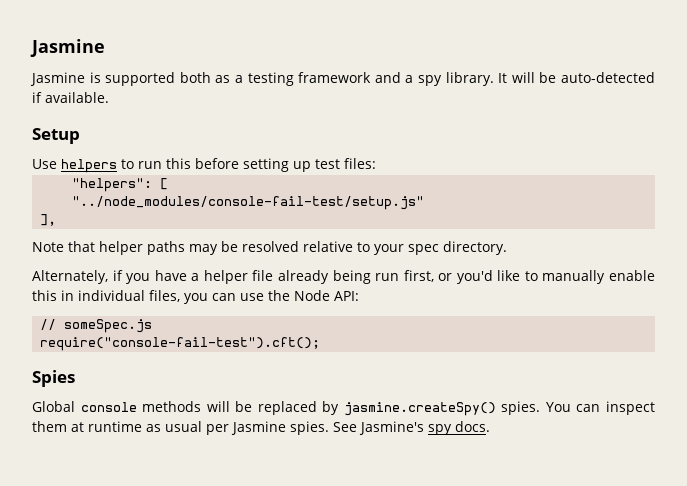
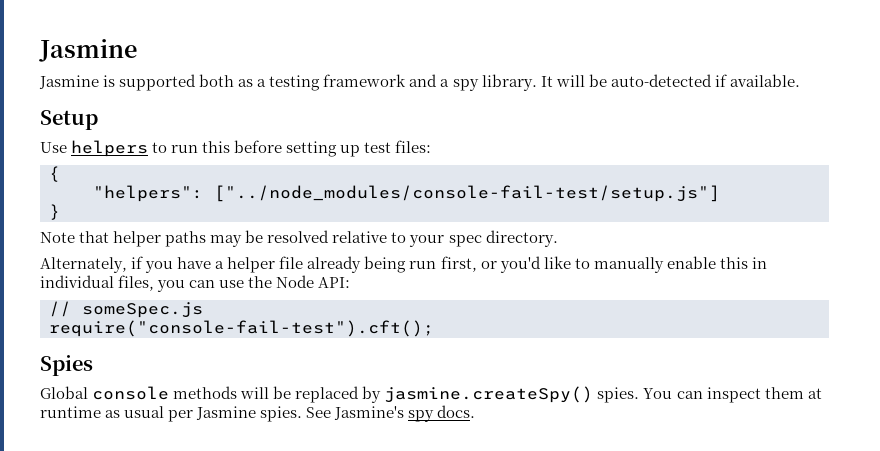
+ {
- "helpers": [
- "../node_modules/console-fail-test/setup.js"
- ],
+ "helpers": ["../node_modules/console-fail-test/setup.js"]
+ }

